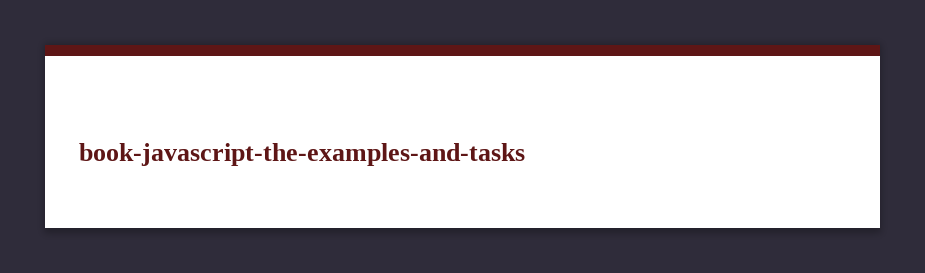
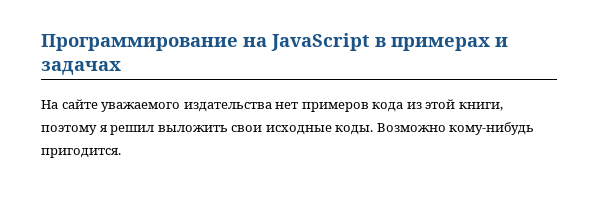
- book-javascript-the-examples-and-tasks
+ Программирование на JavaScript в примерах и задачах
+ На сайте уважаемого издательства нет примеров кода из этой книги, поэтому я решил выложить свои исходные коды. Возможно кому-нибудь пригодится.

